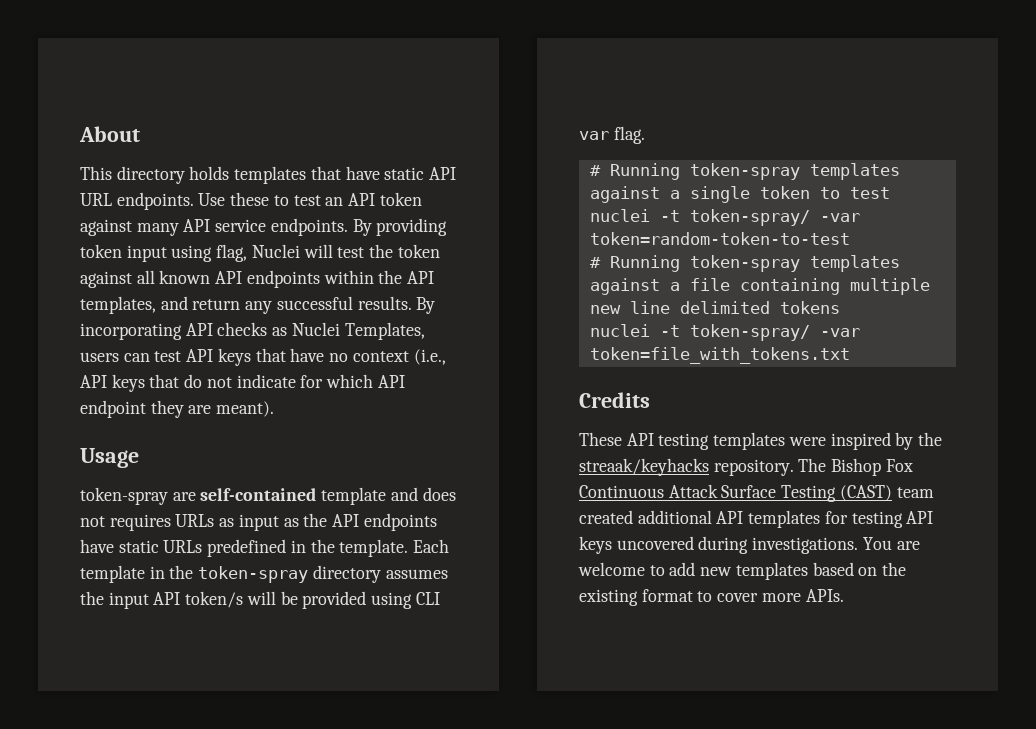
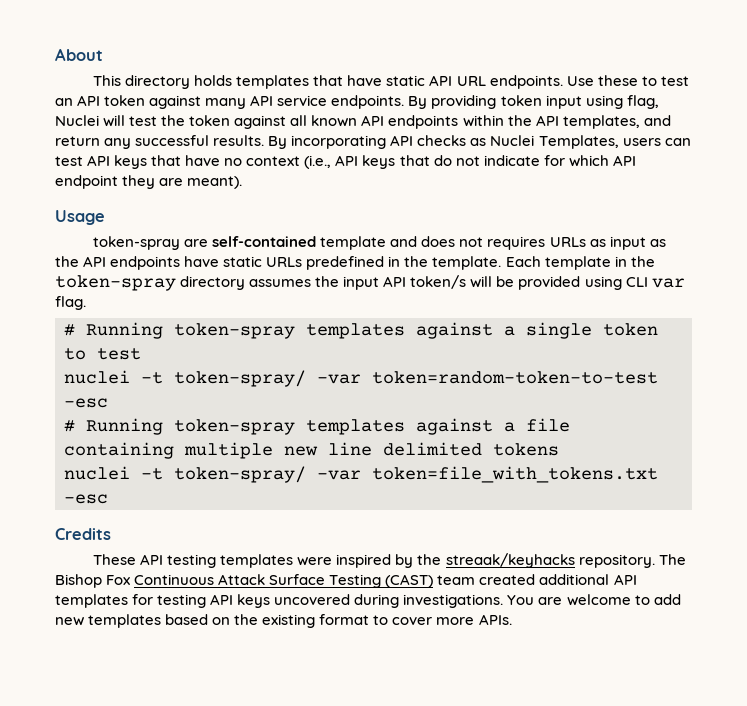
- nuclei -t token-spray/ -var token=random-token-to-test
+ nuclei -t token-spray/ -var token=random-token-to-test -esc
- nuclei -t token-spray/ -var token=file_with_tokens.txt
+ nuclei -t token-spray/ -var token=file_with_tokens.txt -esc

